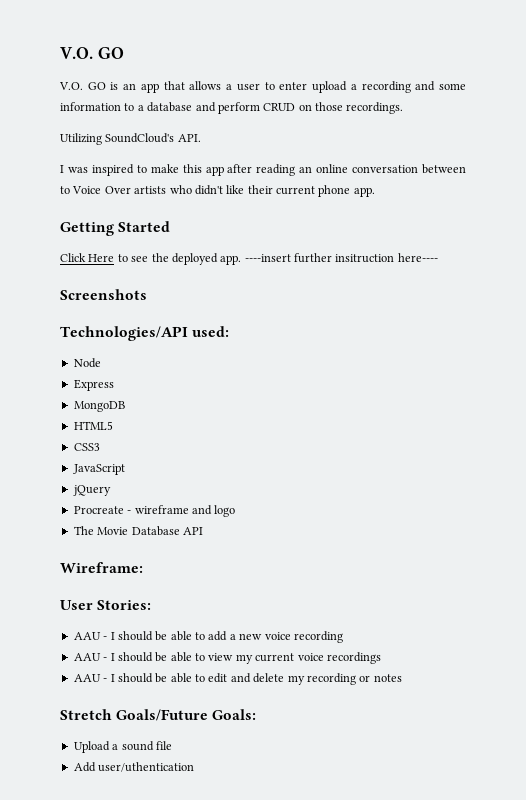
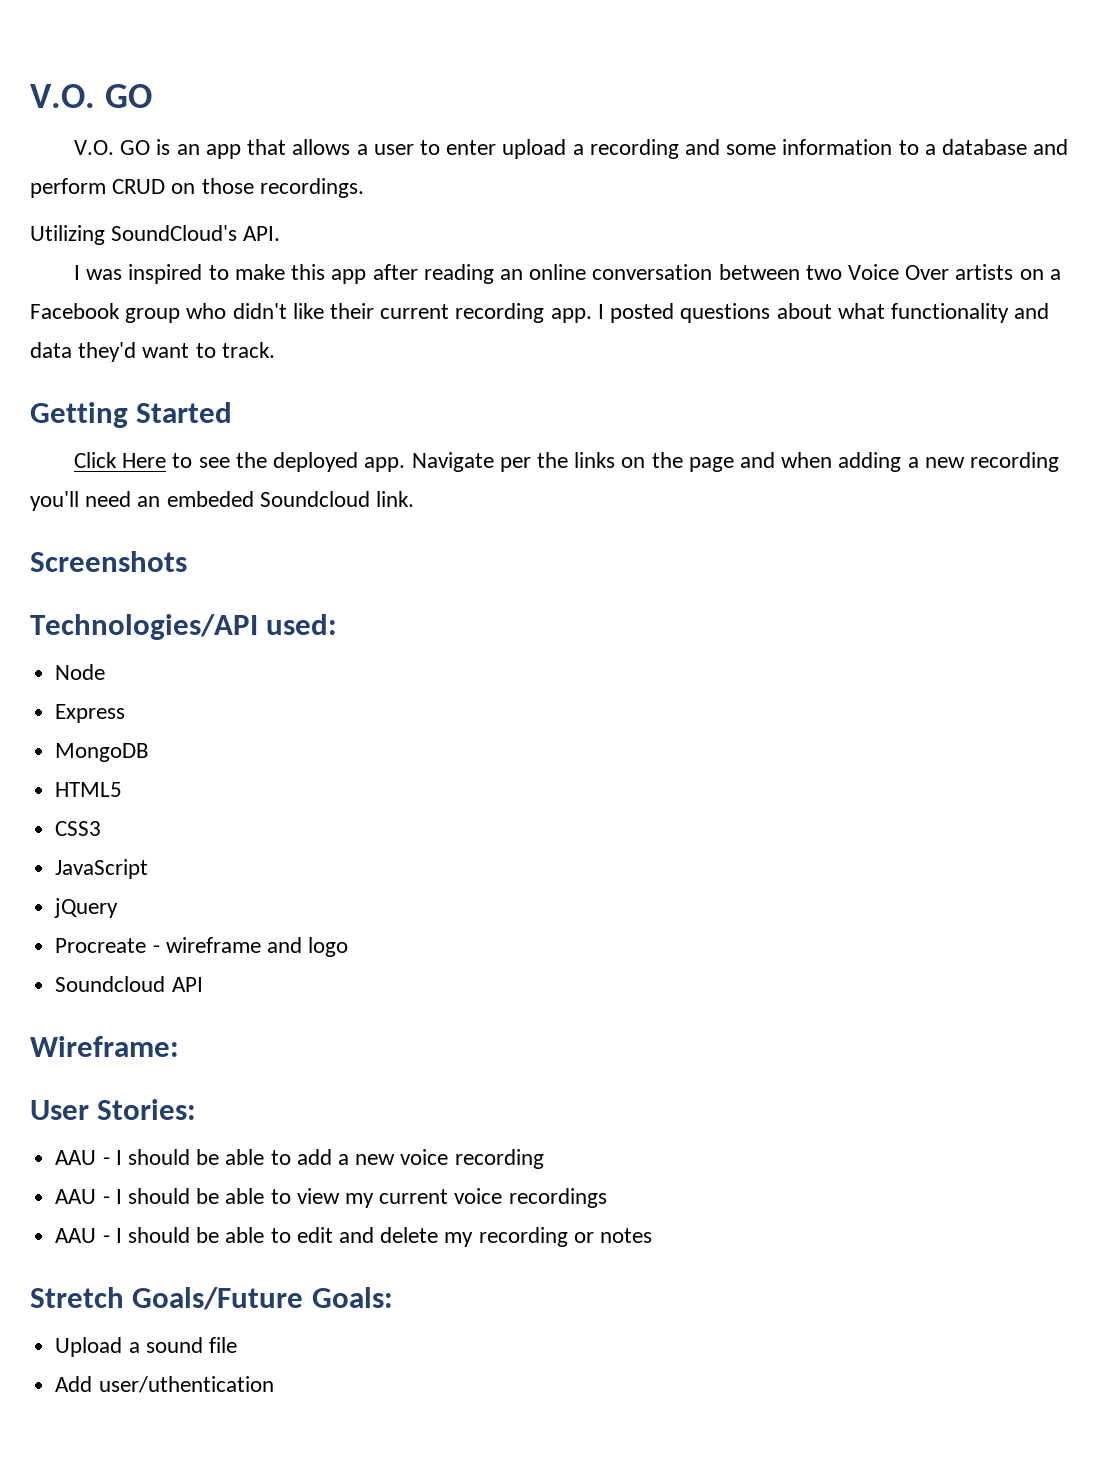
- I was inspired to make this app after reading an online conversation between to Voice Over artists who didn't like their current phone app.
+ I was inspired to make this app after reading an online conversation between two Voice Over artists on a Facebook group who didn't like their current recording app. I posted questions about what functionality and data they'd want to track.
- ----insert further insitruction here----
+ Navigate per the links on the page and when adding a new recording you'll need an embeded Soundcloud link.
- The Movie Database API
+ Soundcloud API

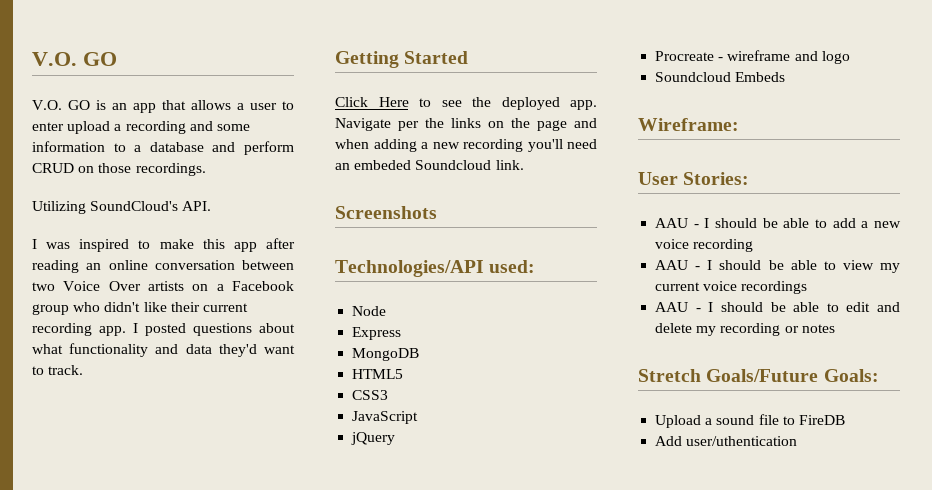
- Soundcloud API
+ Soundcloud Embeds
- Upload a sound file
+ Upload a sound file to FireDB

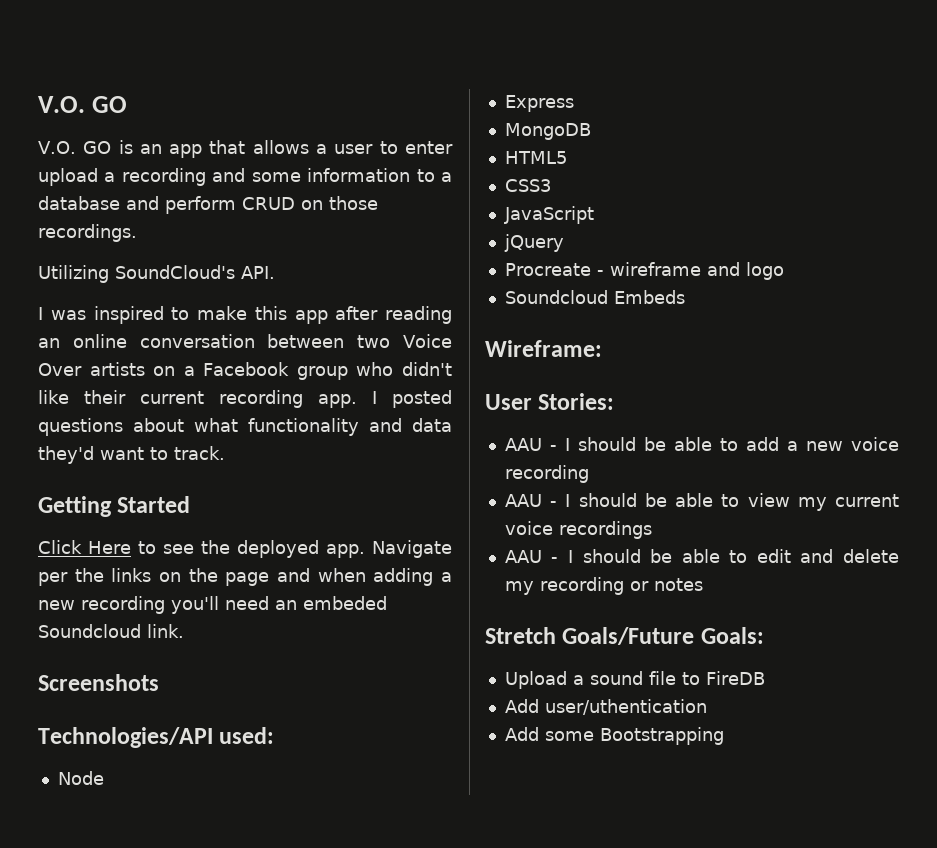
+ Add some Bootstrapping

